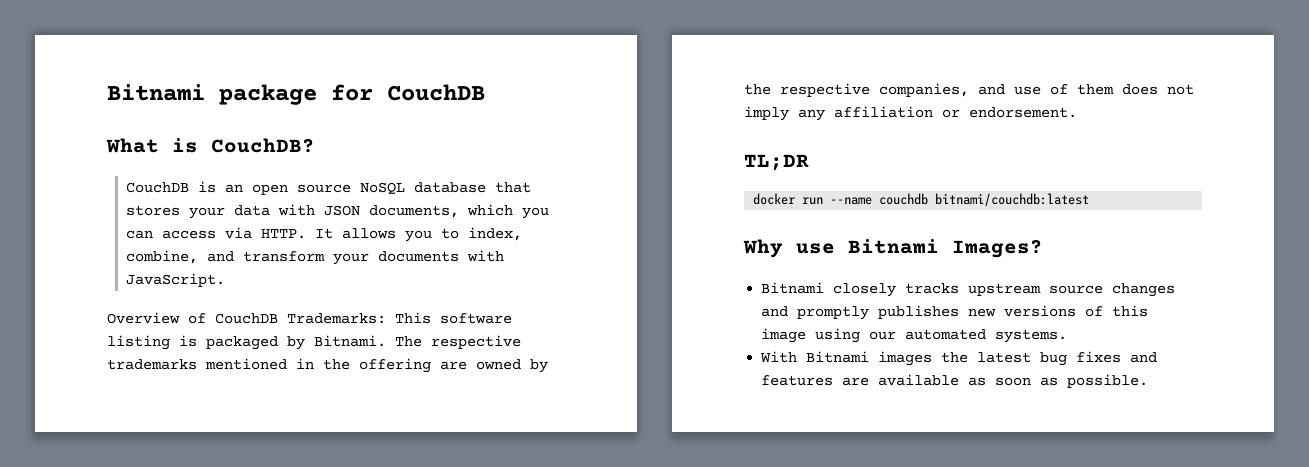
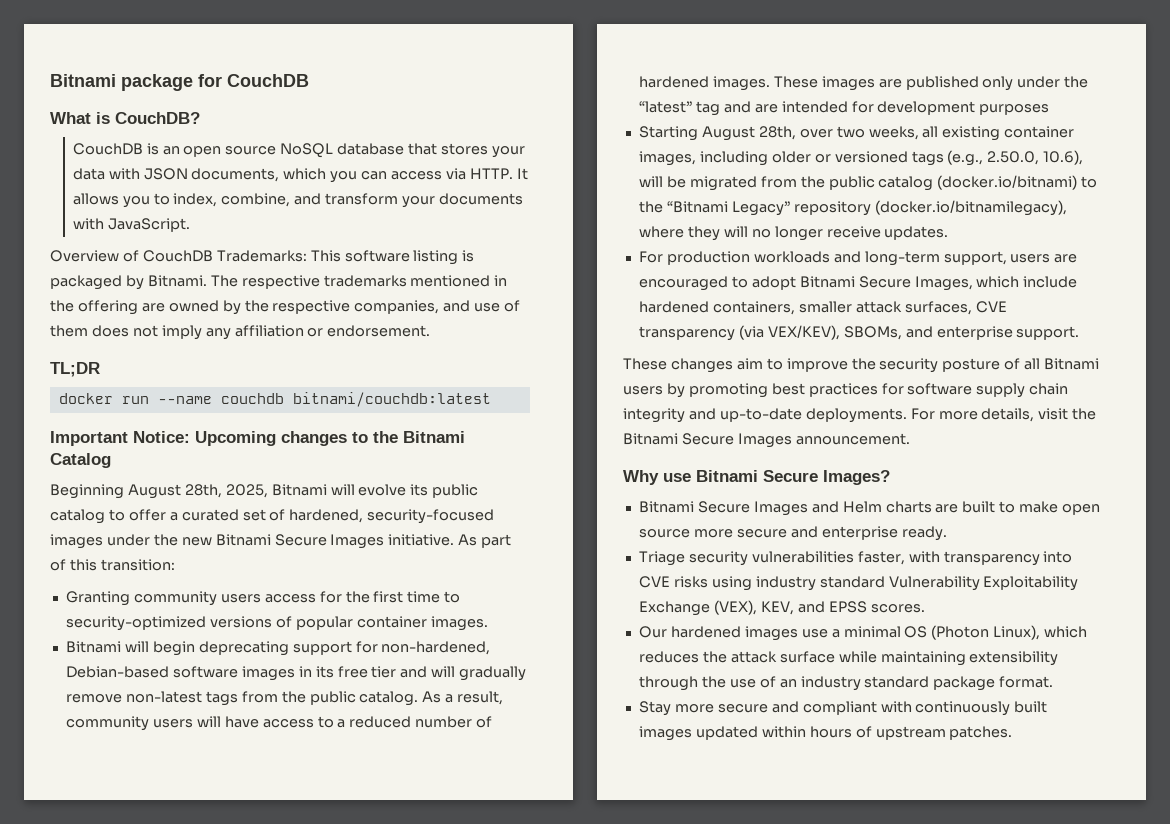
+ Important Notice: Upcoming changes to the Bitnami Catalog
+ Beginning August 28th, 2025, Bitnami will evolve its public catalog to offer a curated set of hardened, security-focused images under the new Bitnami Secure Images initiative. As part of this transition:
+ Granting community users access for the first time to security-optimized versions of popular container images.
+ Bitnami will begin deprecating support for non-hardened, Debian-based software images in its free tier and will gradually remove non-latest tags from the public catalog. As a result, community users will have access to a reduced number of hardened images. These images are published only under the “latest” tag and are intended for development purposes
+ Starting August 28th, over two weeks, all existing container images, including older or versioned tags (e.g., 2.50.0, 10.6), will be migrated from the public catalog (docker.io/bitnami) to the “Bitnami Legacy” repository (docker.io/bitnamilegacy), where they will no longer receive updates.
+ For production workloads and long-term support, users are encouraged to adopt Bitnami Secure Images, which include hardened containers, smaller attack surfaces, CVE transparency (via VEX/KEV), SBOMs, and enterprise support.
+ These changes aim to improve the security posture of all Bitnami users by promoting best practices for software supply chain integrity and up-to-date deployments. For more details, visit the Bitnami Secure Images announcement.
- Why use Bitnami Images?
+ Why use Bitnami Secure Images?
- Bitnami closely tracks upstream source changes and promptly publishes new versions of this image using our automated systems.
- With Bitnami images the latest bug fixes and features are available as soon as possible.
+ Bitnami Secure Images and Helm charts are built to make open source more secure and enterprise ready.
+ Triage security vulnerabilities faster, with transparency into CVE risks using industry standard Vulnerability Exploitability Exchange (VEX), KEV, and EPSS scores.
+ Our hardened images use a minimal OS (Photon Linux), which reduces the attack surface while maintaining extensibility through the use of an industry standard package format.
+ Stay more secure and compliant with continuously built images updated within hours of upstream patches.

